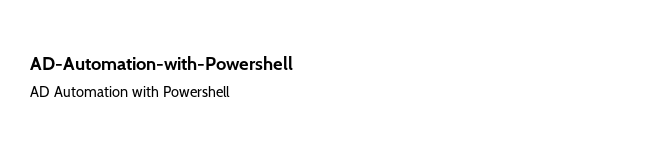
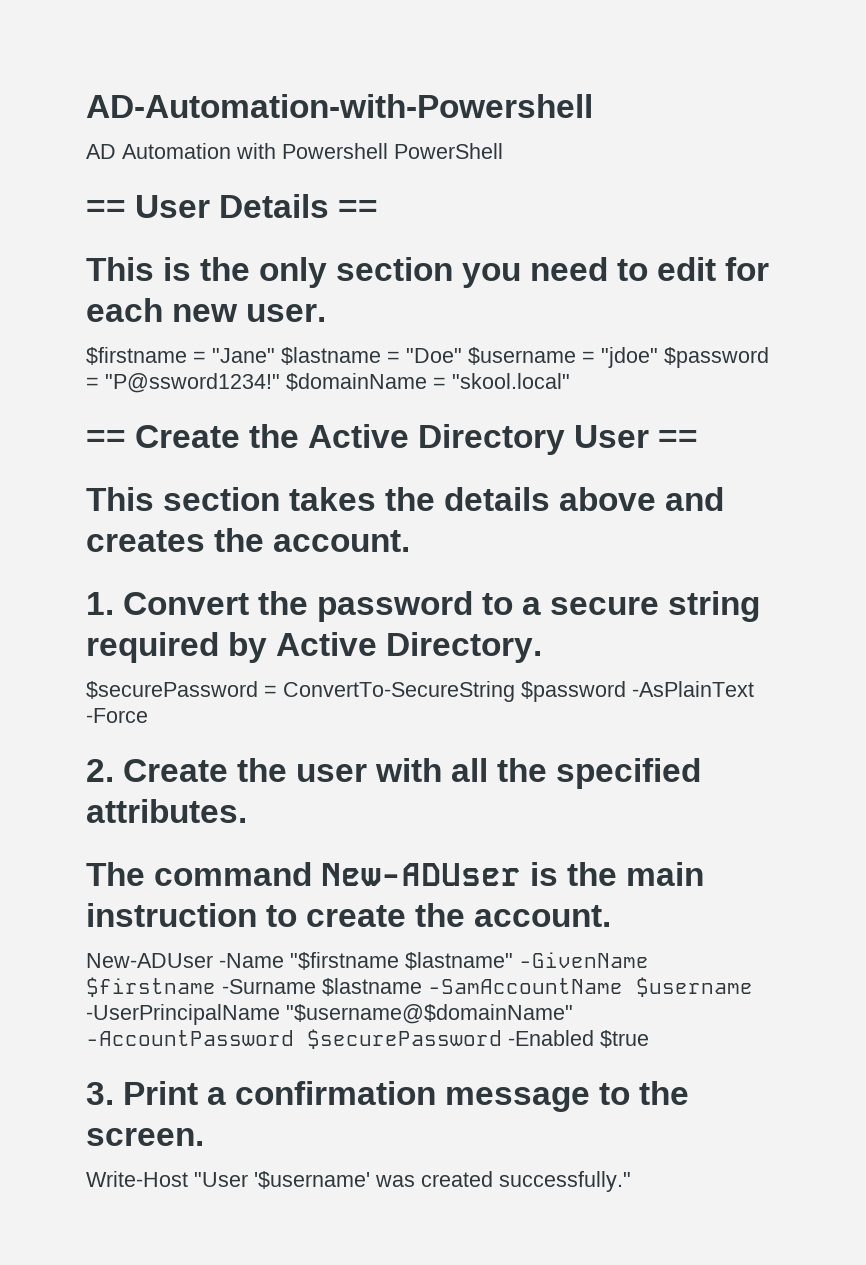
- AD Automation with Powershell
+ AD Automation with Powershell PowerShell
+ == User Details ==
+ This is the only section you need to edit for each new user.
+ $firstname = "Jane" $lastname = "Doe" $username = "jdoe" $password = "P@ssword1234!" $domainName = "skool.local"
+ == Create the Active Directory User ==
+ This section takes the details above and creates the account.
+ 1. Convert the password to a secure string required by Active Directory.
+ $securePassword = ConvertTo-SecureString $password -AsPlainText -Force
+ 2. Create the user with all the specified attributes.
+ The command New-ADUser is the main instruction to create the account.
+ New-ADUser -Name "$firstname $lastname" -GivenName $firstname -Surname $lastname -SamAccountName $username -UserPrincipalName "$username@$domainName" -AccountPassword $securePassword -Enabled $true
+ 3. Print a confirmation message to the screen.
+ Write-Host "User '$username' was created successfully."

